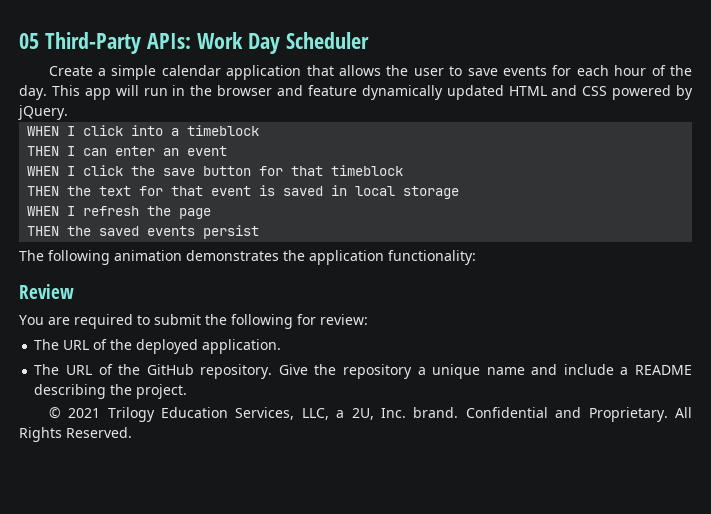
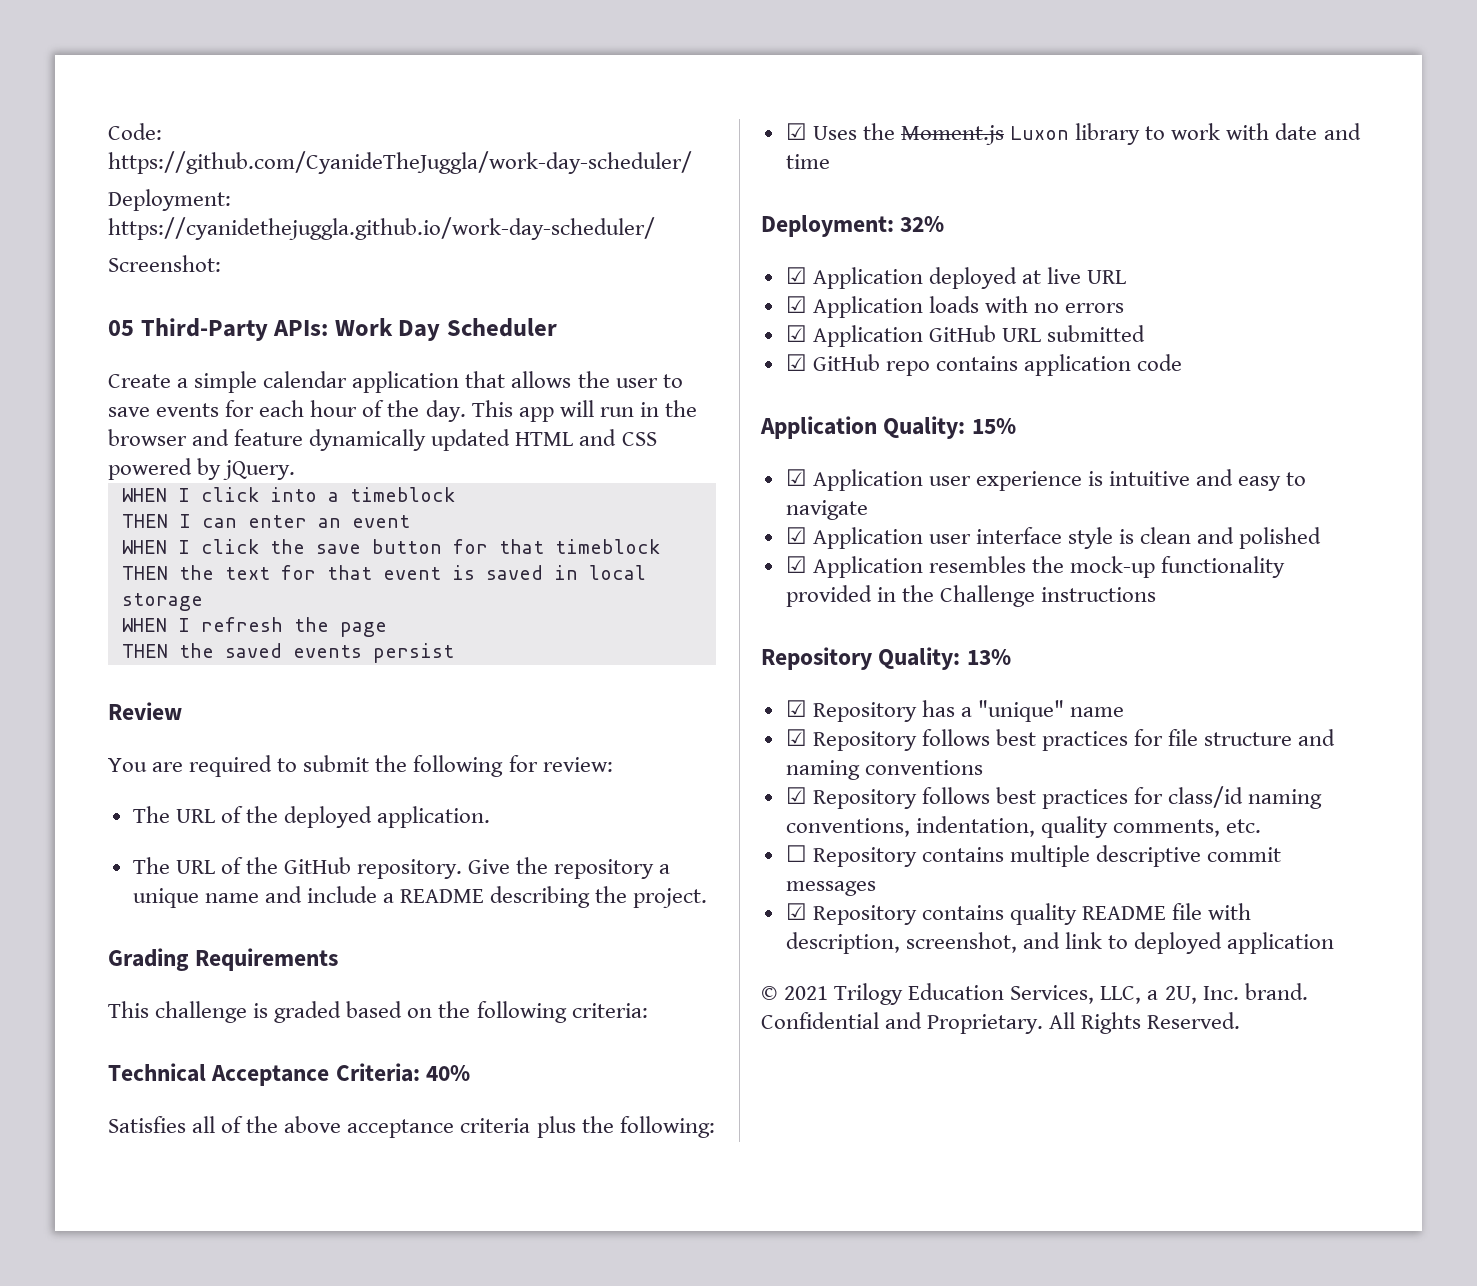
+ Code: https://github.com/CyanideTheJuggla/work-day-scheduler/
+ Deployment: https://cyanidethejuggla.github.io/work-day-scheduler/
+ Screenshot:
- The following animation demonstrates the application functionality:
+ Grading Requirements
+ This challenge is graded based on the following criteria:
+ Technical Acceptance Criteria: 40%
+ Satisfies all of the above acceptance criteria plus the following:
+ ☑ Uses the Moment.js Luxon library to work with date and time
+ Deployment: 32%
+ ☑ Application deployed at live URL
+ ☑ Application loads with no errors
+ ☑ Application GitHub URL submitted
+ ☑ GitHub repo contains application code
+ Application Quality: 15%
+ ☑ Application user experience is intuitive and easy to navigate
+ ☑ Application user interface style is clean and polished
+ ☑ Application resembles the mock-up functionality provided in the Challenge instructions
+ Repository Quality: 13%
+ ☑ Repository has a "unique" name
+ ☑ Repository follows best practices for file structure and naming conventions
+ ☑ Repository follows best practices for class/id naming conventions, indentation, quality comments, etc.
+ ☐ Repository contains multiple descriptive commit messages
+ ☑ Repository contains quality README file with description, screenshot, and link to deployed application

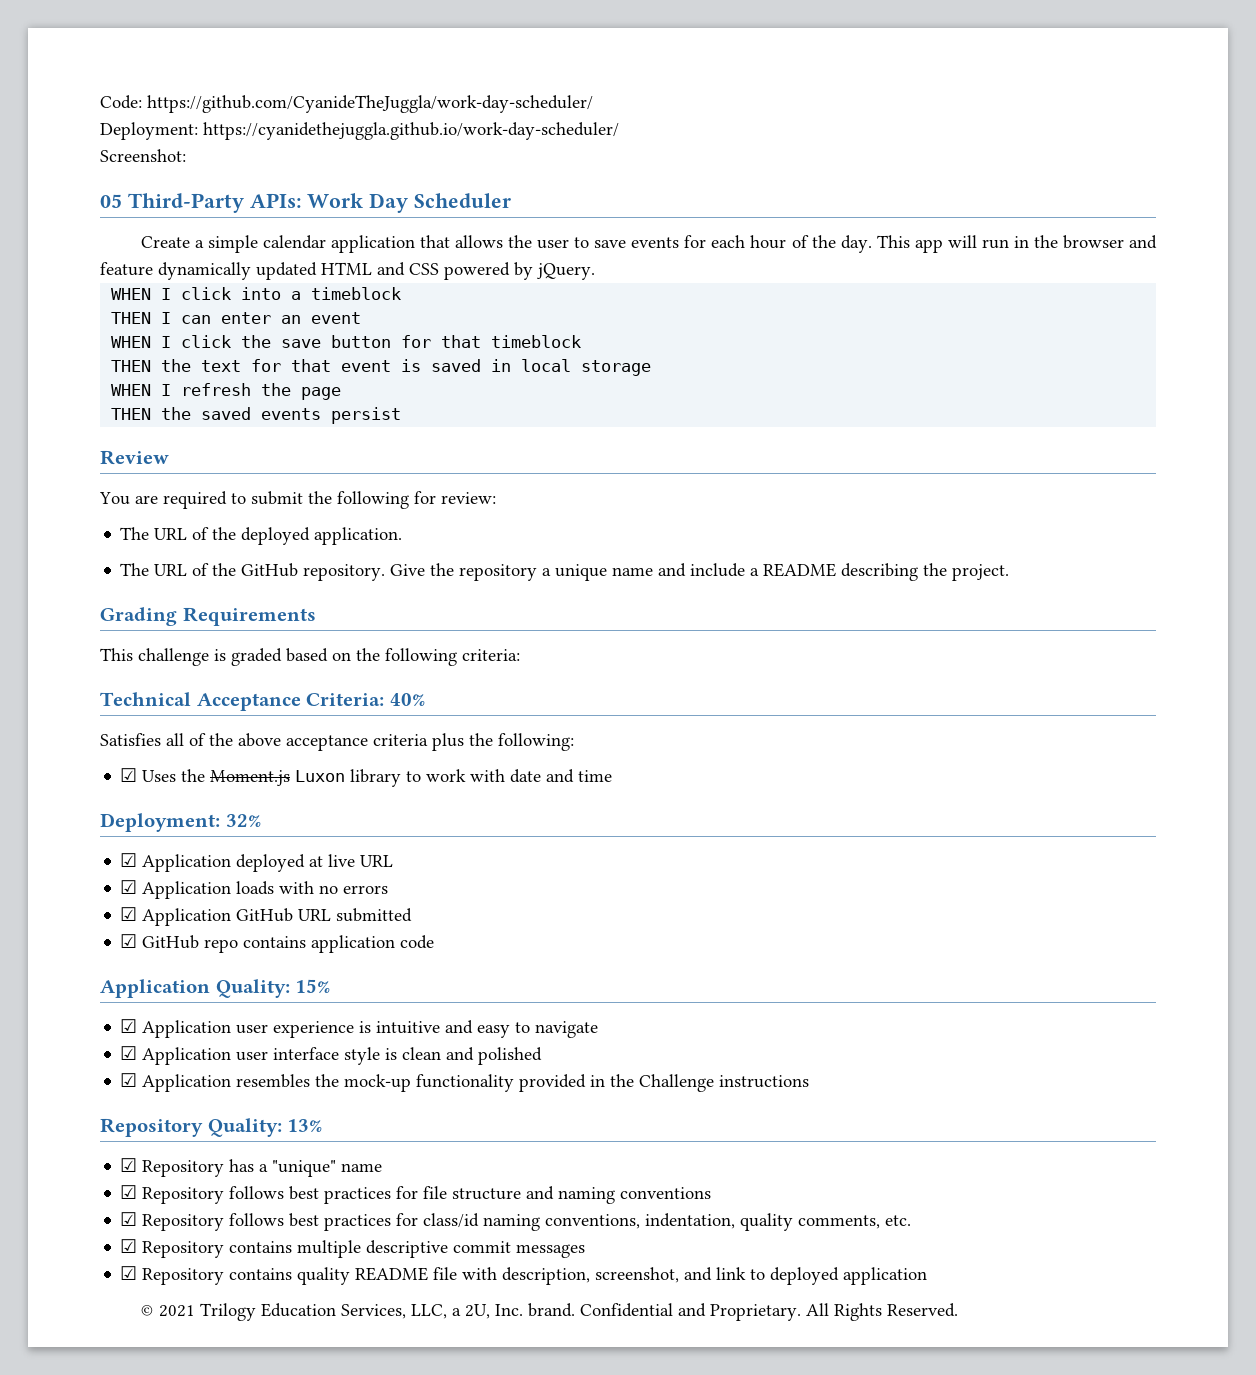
- ☐ Repository contains multiple descriptive commit messages
+ ☑ Repository contains multiple descriptive commit messages

